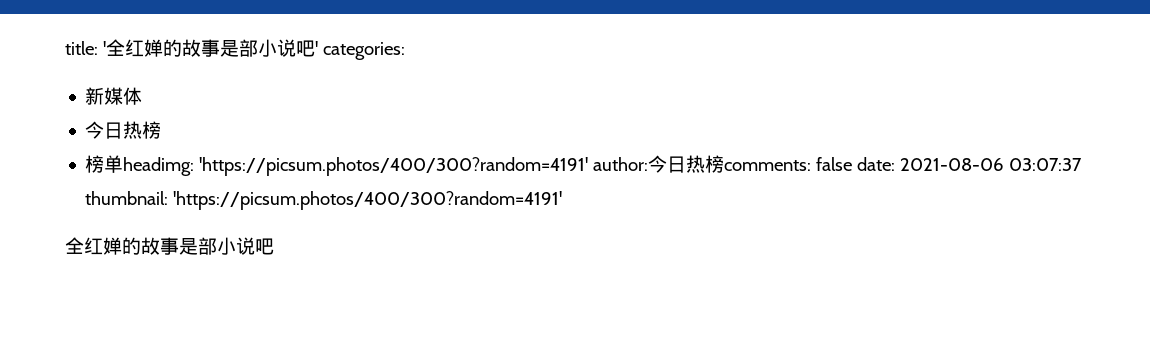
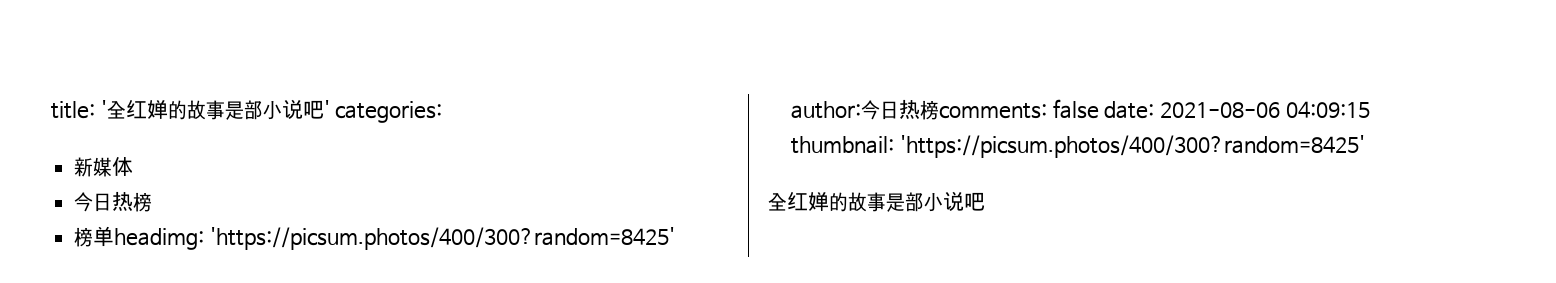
- 榜单headimg: 'https://picsum.photos/400/300?random=4191' author:今日热榜comments: false date: 2021-08-06 03:07:37 thumbnail: 'https://picsum.photos/400/300?random=4191'
+ 榜单headimg: 'https://picsum.photos/400/300?random=8425' author:今日热榜comments: false date: 2021-08-06 04:09:15 thumbnail: 'https://picsum.photos/400/300?random=8425'

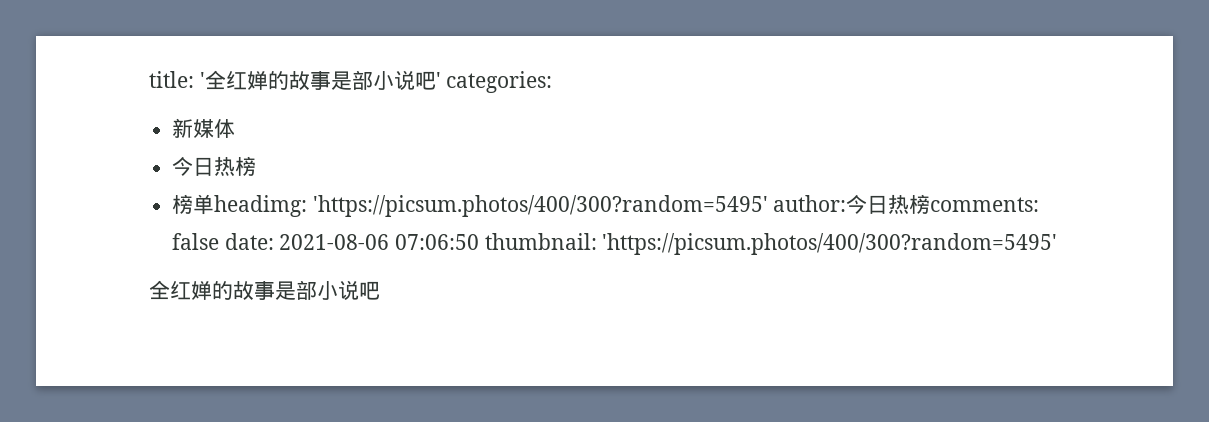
- 榜单headimg: 'https://picsum.photos/400/300?random=8425' author:今日热榜comments: false date: 2021-08-06 04:09:15 thumbnail: 'https://picsum.photos/400/300?random=8425'
+ 榜单headimg: 'https://picsum.photos/400/300?random=5495' author:今日热榜comments: false date: 2021-08-06 07:06:50 thumbnail: 'https://picsum.photos/400/300?random=5495'

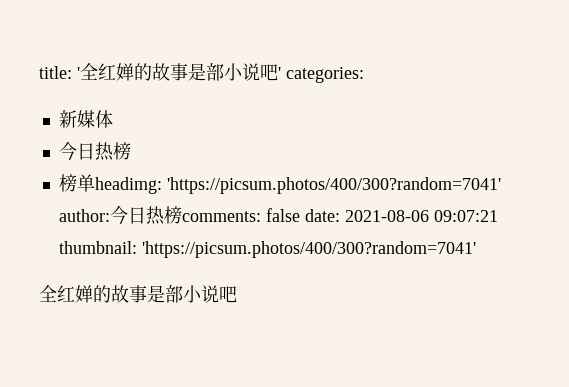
- 榜单headimg: 'https://picsum.photos/400/300?random=5495' author:今日热榜comments: false date: 2021-08-06 07:06:50 thumbnail: 'https://picsum.photos/400/300?random=5495'
+ 榜单headimg: 'https://picsum.photos/400/300?random=7041' author:今日热榜comments: false date: 2021-08-06 09:07:21 thumbnail: 'https://picsum.photos/400/300?random=7041'

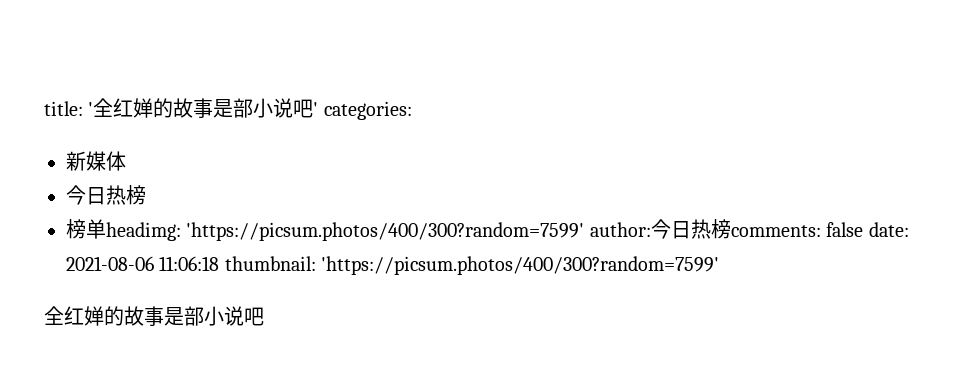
- 榜单headimg: 'https://picsum.photos/400/300?random=7041' author:今日热榜comments: false date: 2021-08-06 09:07:21 thumbnail: 'https://picsum.photos/400/300?random=7041'
+ 榜单headimg: 'https://picsum.photos/400/300?random=7599' author:今日热榜comments: false date: 2021-08-06 11:06:18 thumbnail: 'https://picsum.photos/400/300?random=7599'

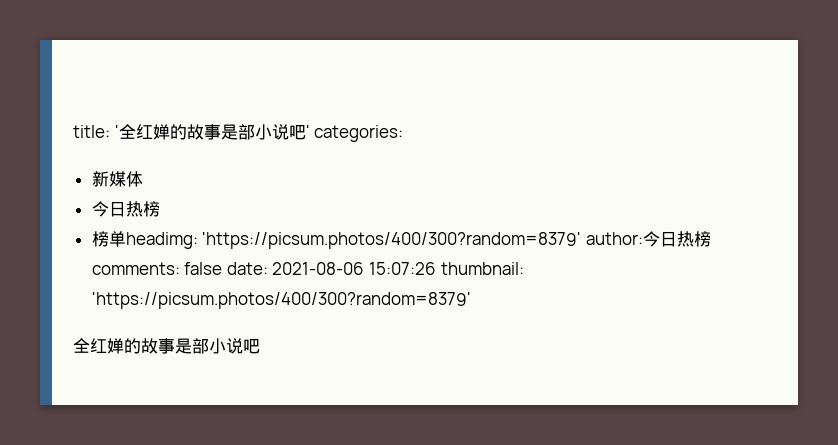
- 榜单headimg: 'https://picsum.photos/400/300?random=7599' author:今日热榜comments: false date: 2021-08-06 11:06:18 thumbnail: 'https://picsum.photos/400/300?random=7599'
+ 榜单headimg: 'https://picsum.photos/400/300?random=8379' author:今日热榜comments: false date: 2021-08-06 15:07:26 thumbnail: 'https://picsum.photos/400/300?random=8379'

